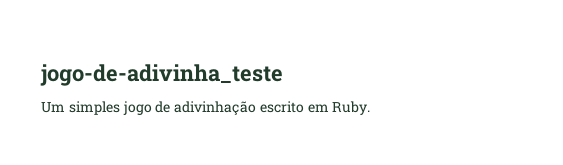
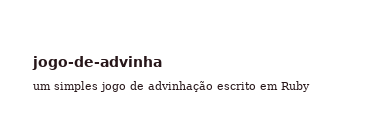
- jogo-de-adivinha_teste
- Um simples jogo de adivinhação escrito em Ruby.
+ jogo-de-advinha
+ um simples jogo de advinhação escrito em Ruby

